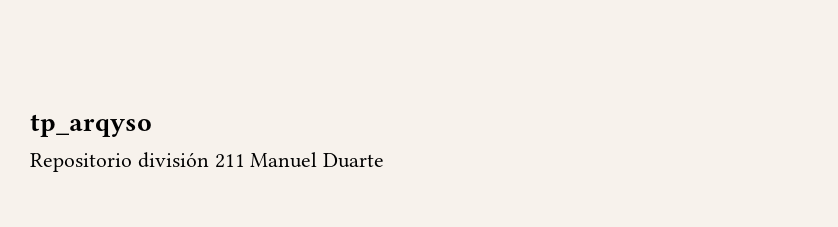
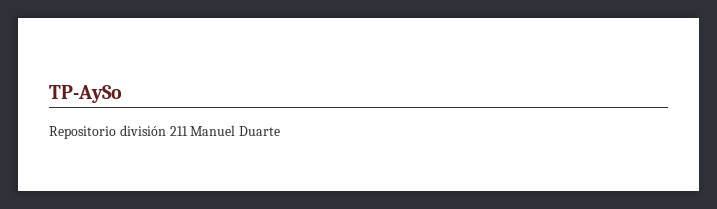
- tp_arqyso
+ TP-AySo

